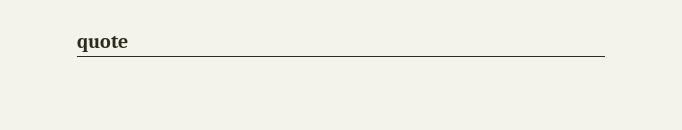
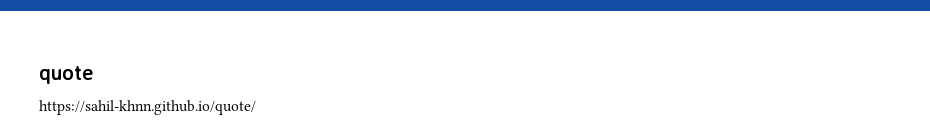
+ https://sahil-khnn.github.io/quote/

